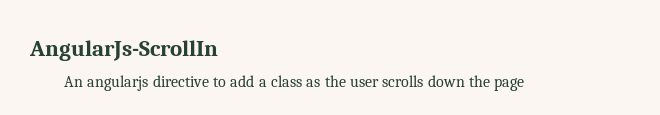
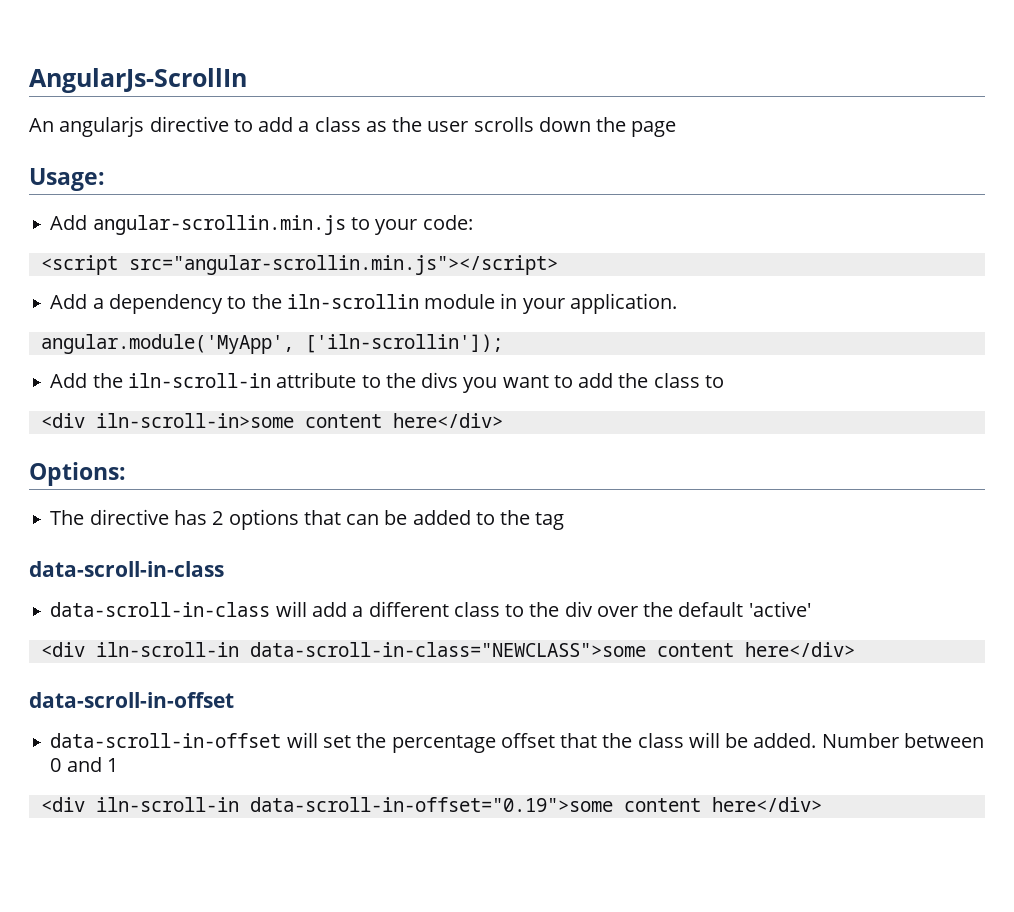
+ Usage:
+ Add angular-scrollin.min.js to your code:
+ <script src="angular-scrollin.min.js"></script>
+ Add a dependency to the iln-scrollin module in your application.
+ angular.module('MyApp', ['iln-scrollin']);
+ Add the iln-scroll-in attribute to the divs you want to add the class to
+ <div iln-scroll-in>some content here</div>
+ Options:
+ The directive has 2 options that can be added to the tag
+ data-scroll-in-class
+ data-scroll-in-class will add a different class to the div over the default 'active'
+ <div iln-scroll-in data-scroll-in-class="NEWCLASS">some content here</div>
+ data-scroll-in-offset
+ data-scroll-in-offset will set the percentage offset that the class will be added. Number between 0 and 1
+ <div iln-scroll-in data-scroll-in-offset="0.19">some content here</div>

